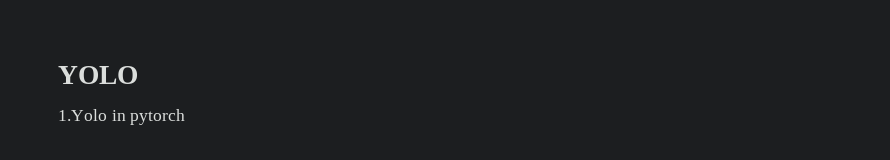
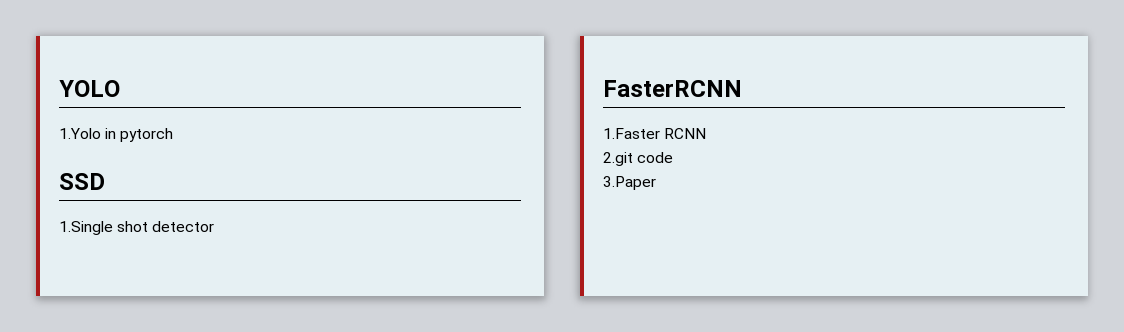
+ SSD
+ 1.Single shot detector
+ FasterRCNN
+ 1.Faster RCNN
+ 2.git code
+ 3.Paper

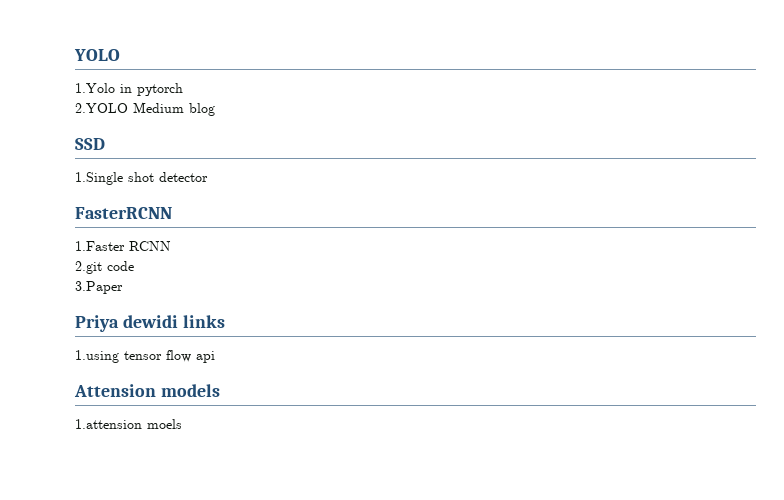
+ 2.YOLO Medium blog
+ Priya dewidi links
+ 1.using tensor flow api
+ Attension models
+ 1.attension moels

